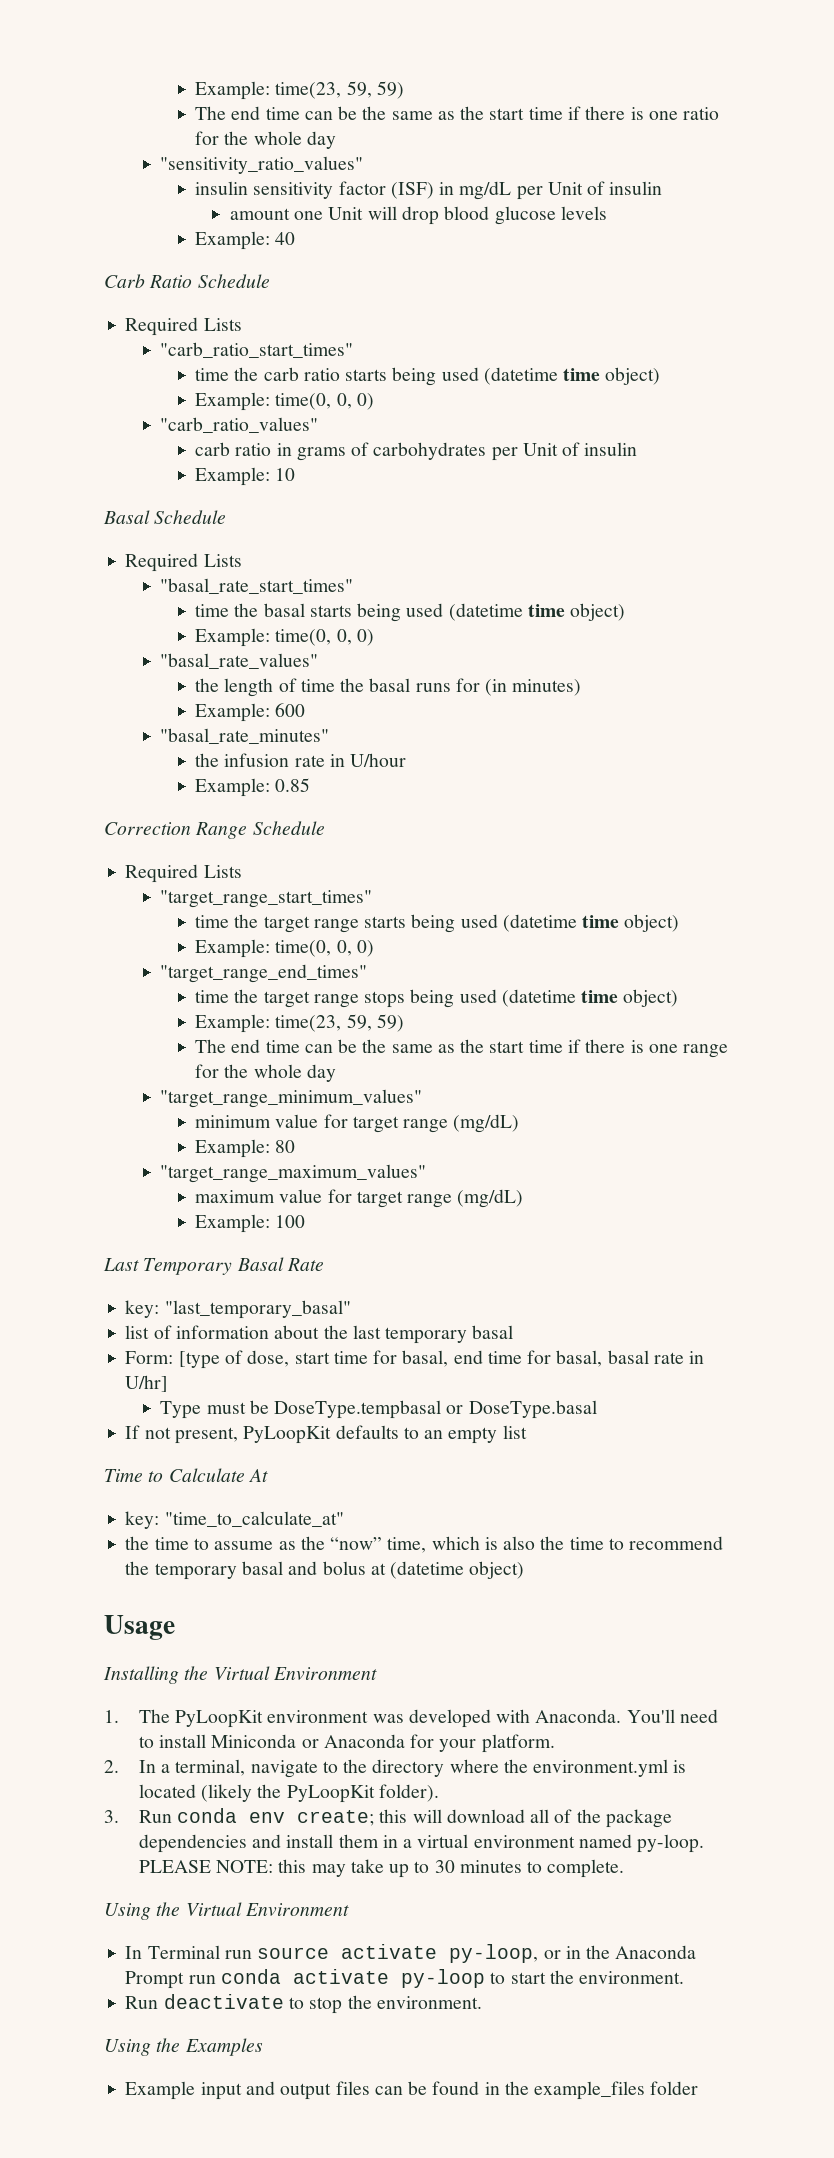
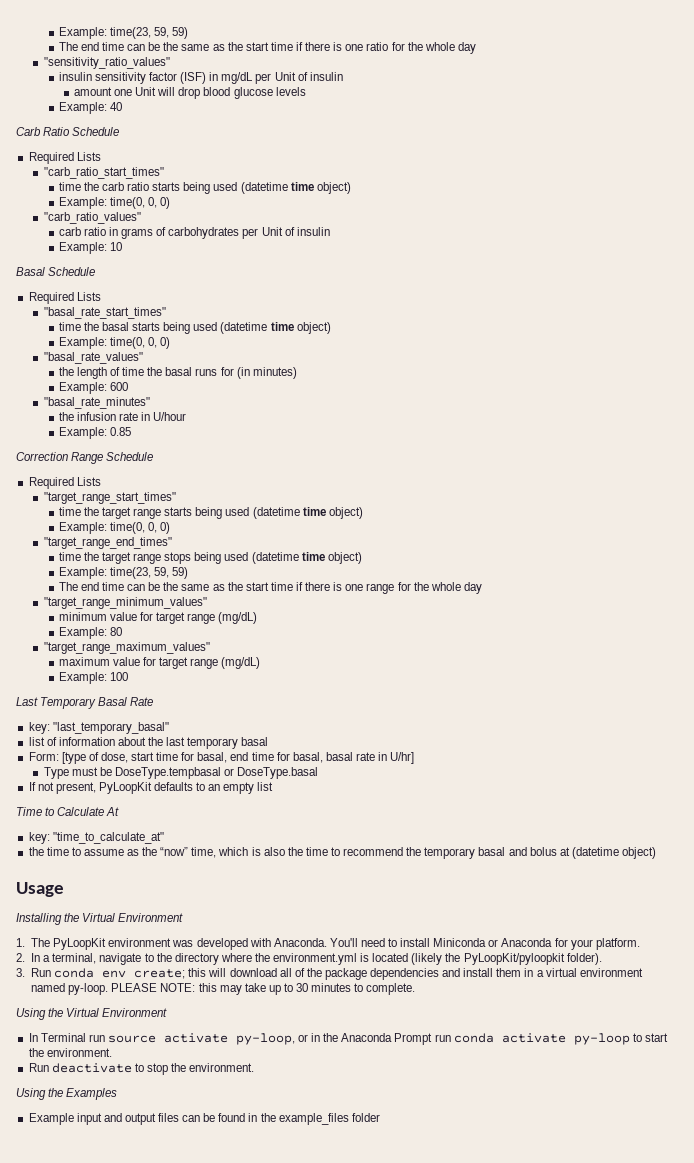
- 2. In a terminal, navigate to the directory where the environment.yml is located (likely the PyLoopKit folder).
+ 2. In a terminal, navigate to the directory where the environment.yml is located (likely the PyLoopKit/pyloopkit folder).

